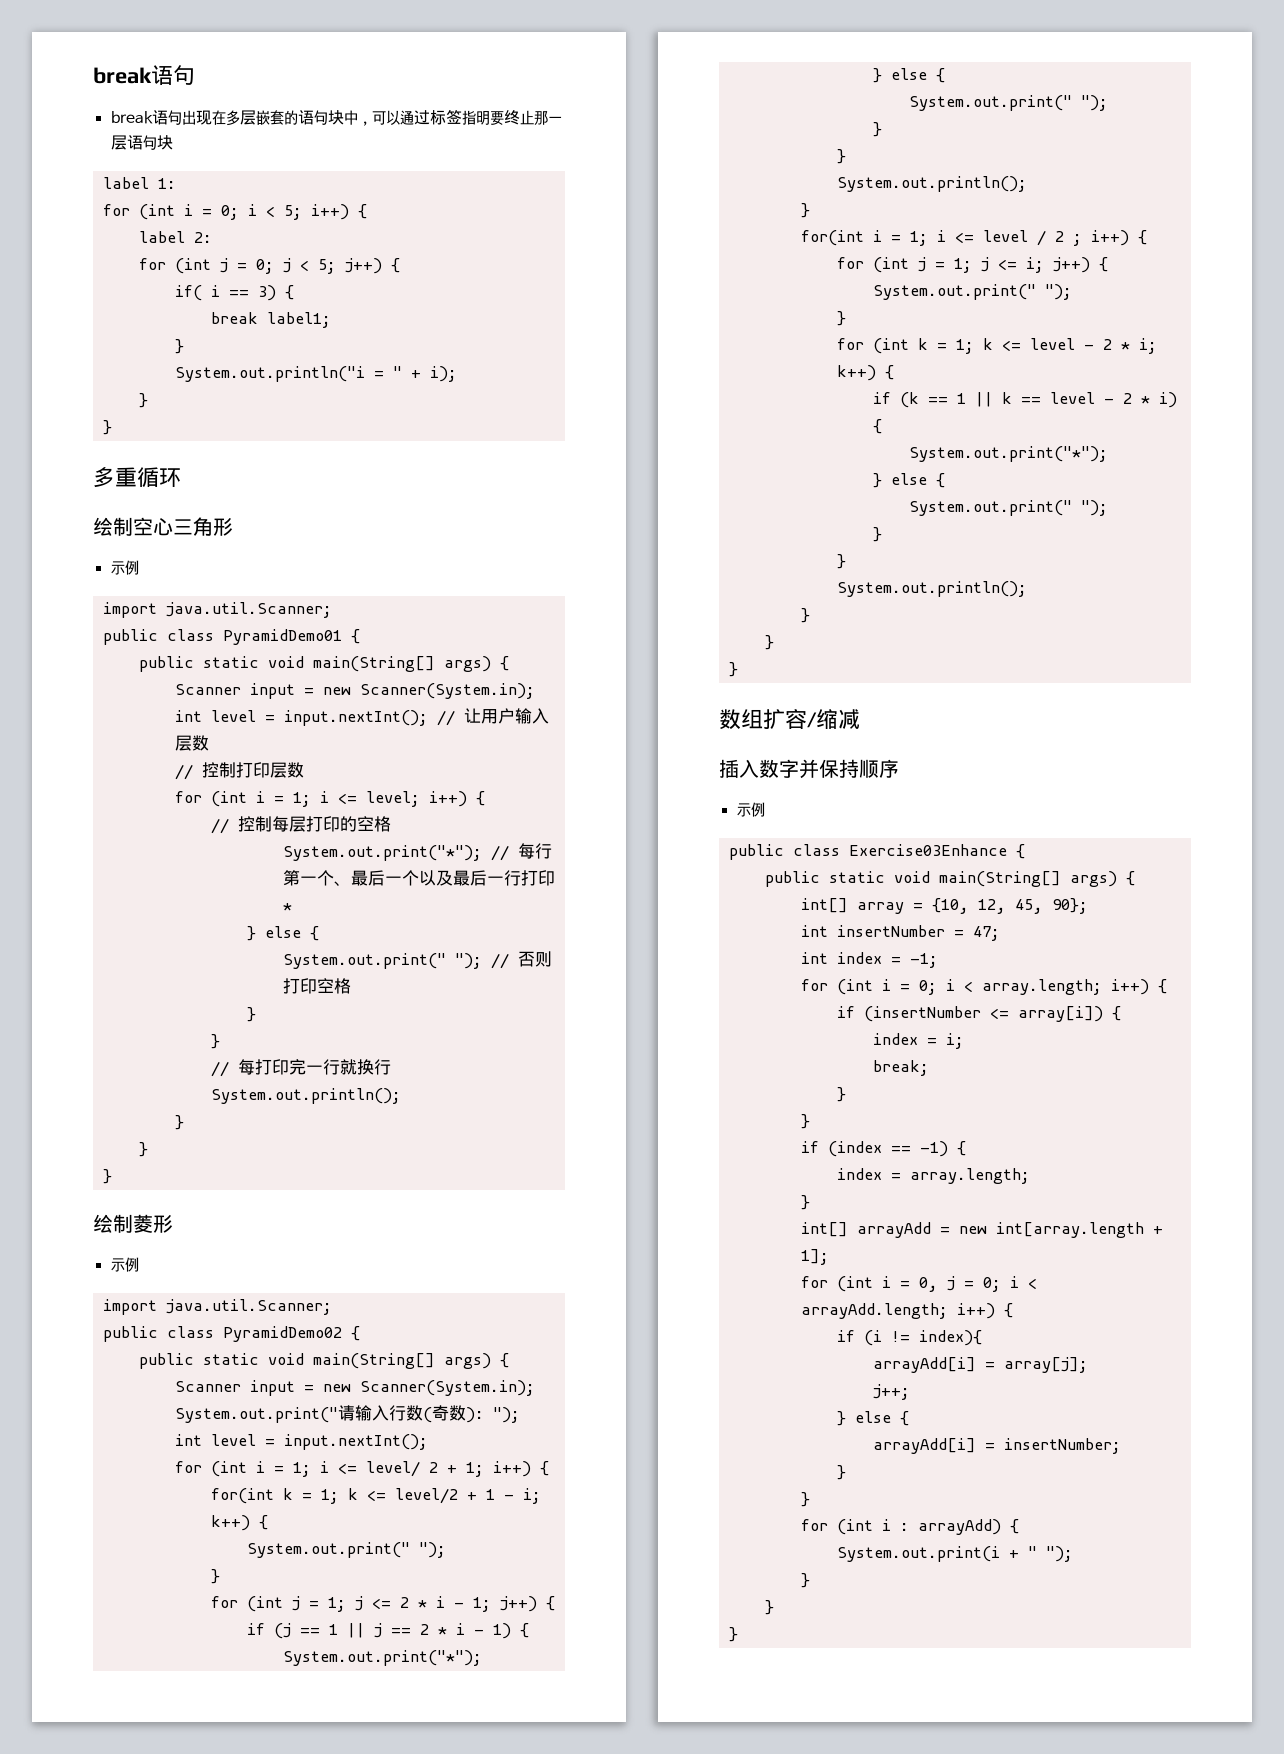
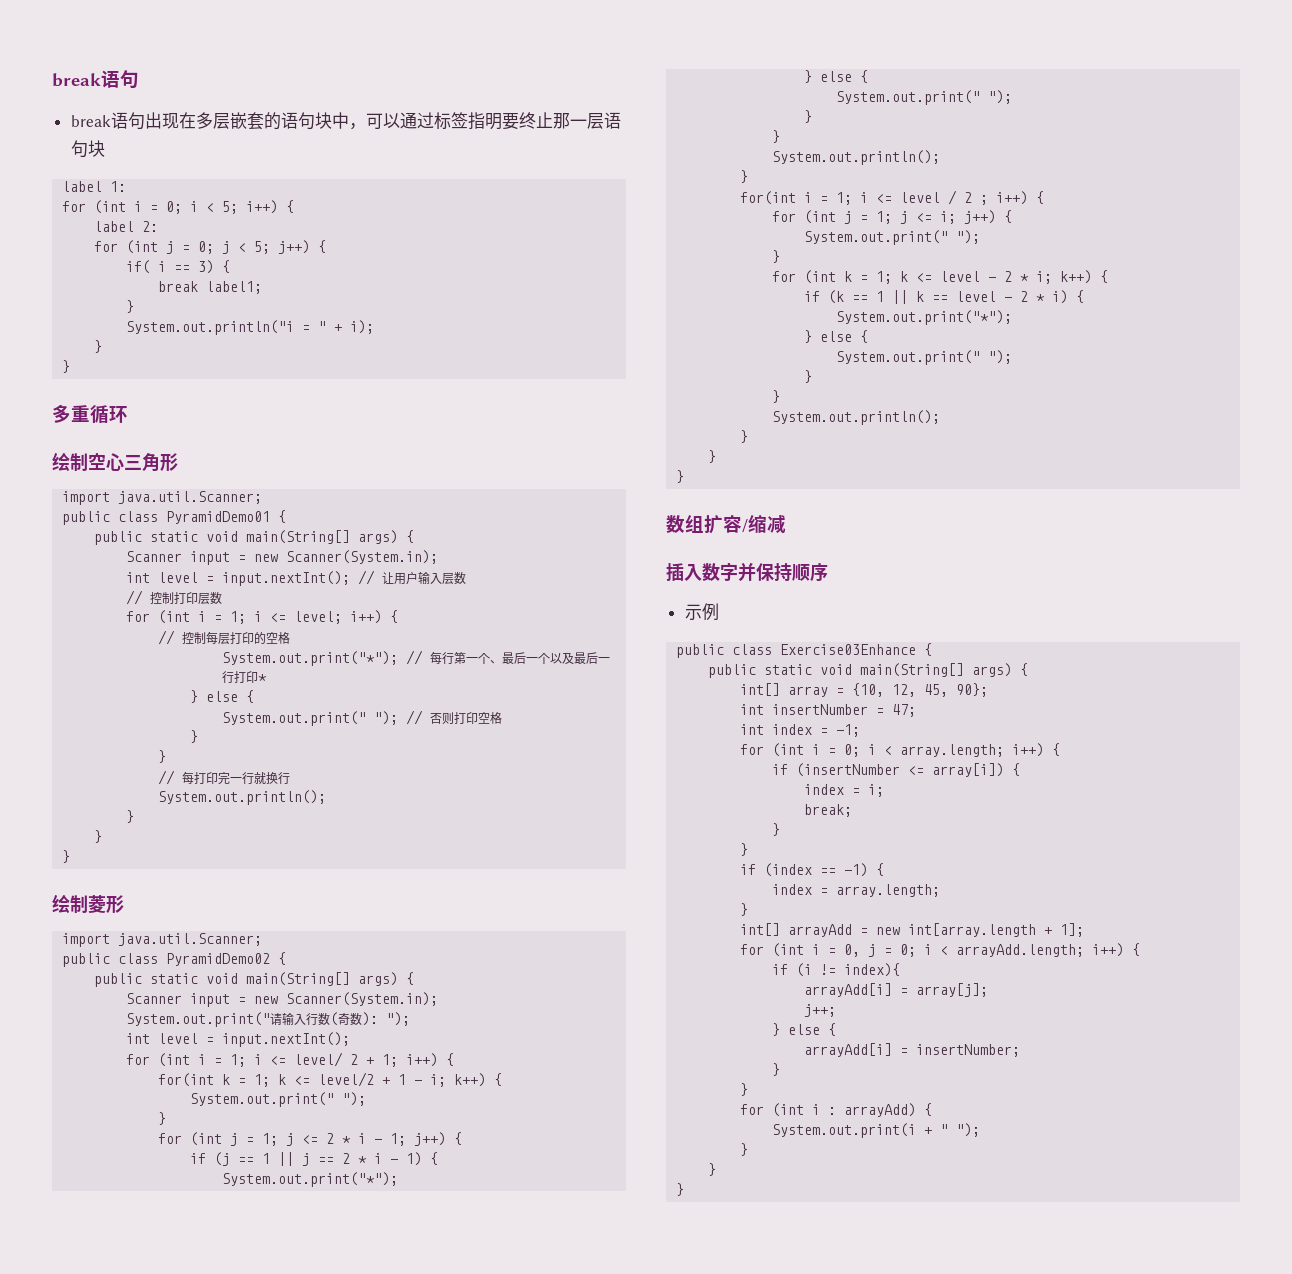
  绘制空心三角形
- 示例
  绘制菱形
- 示例

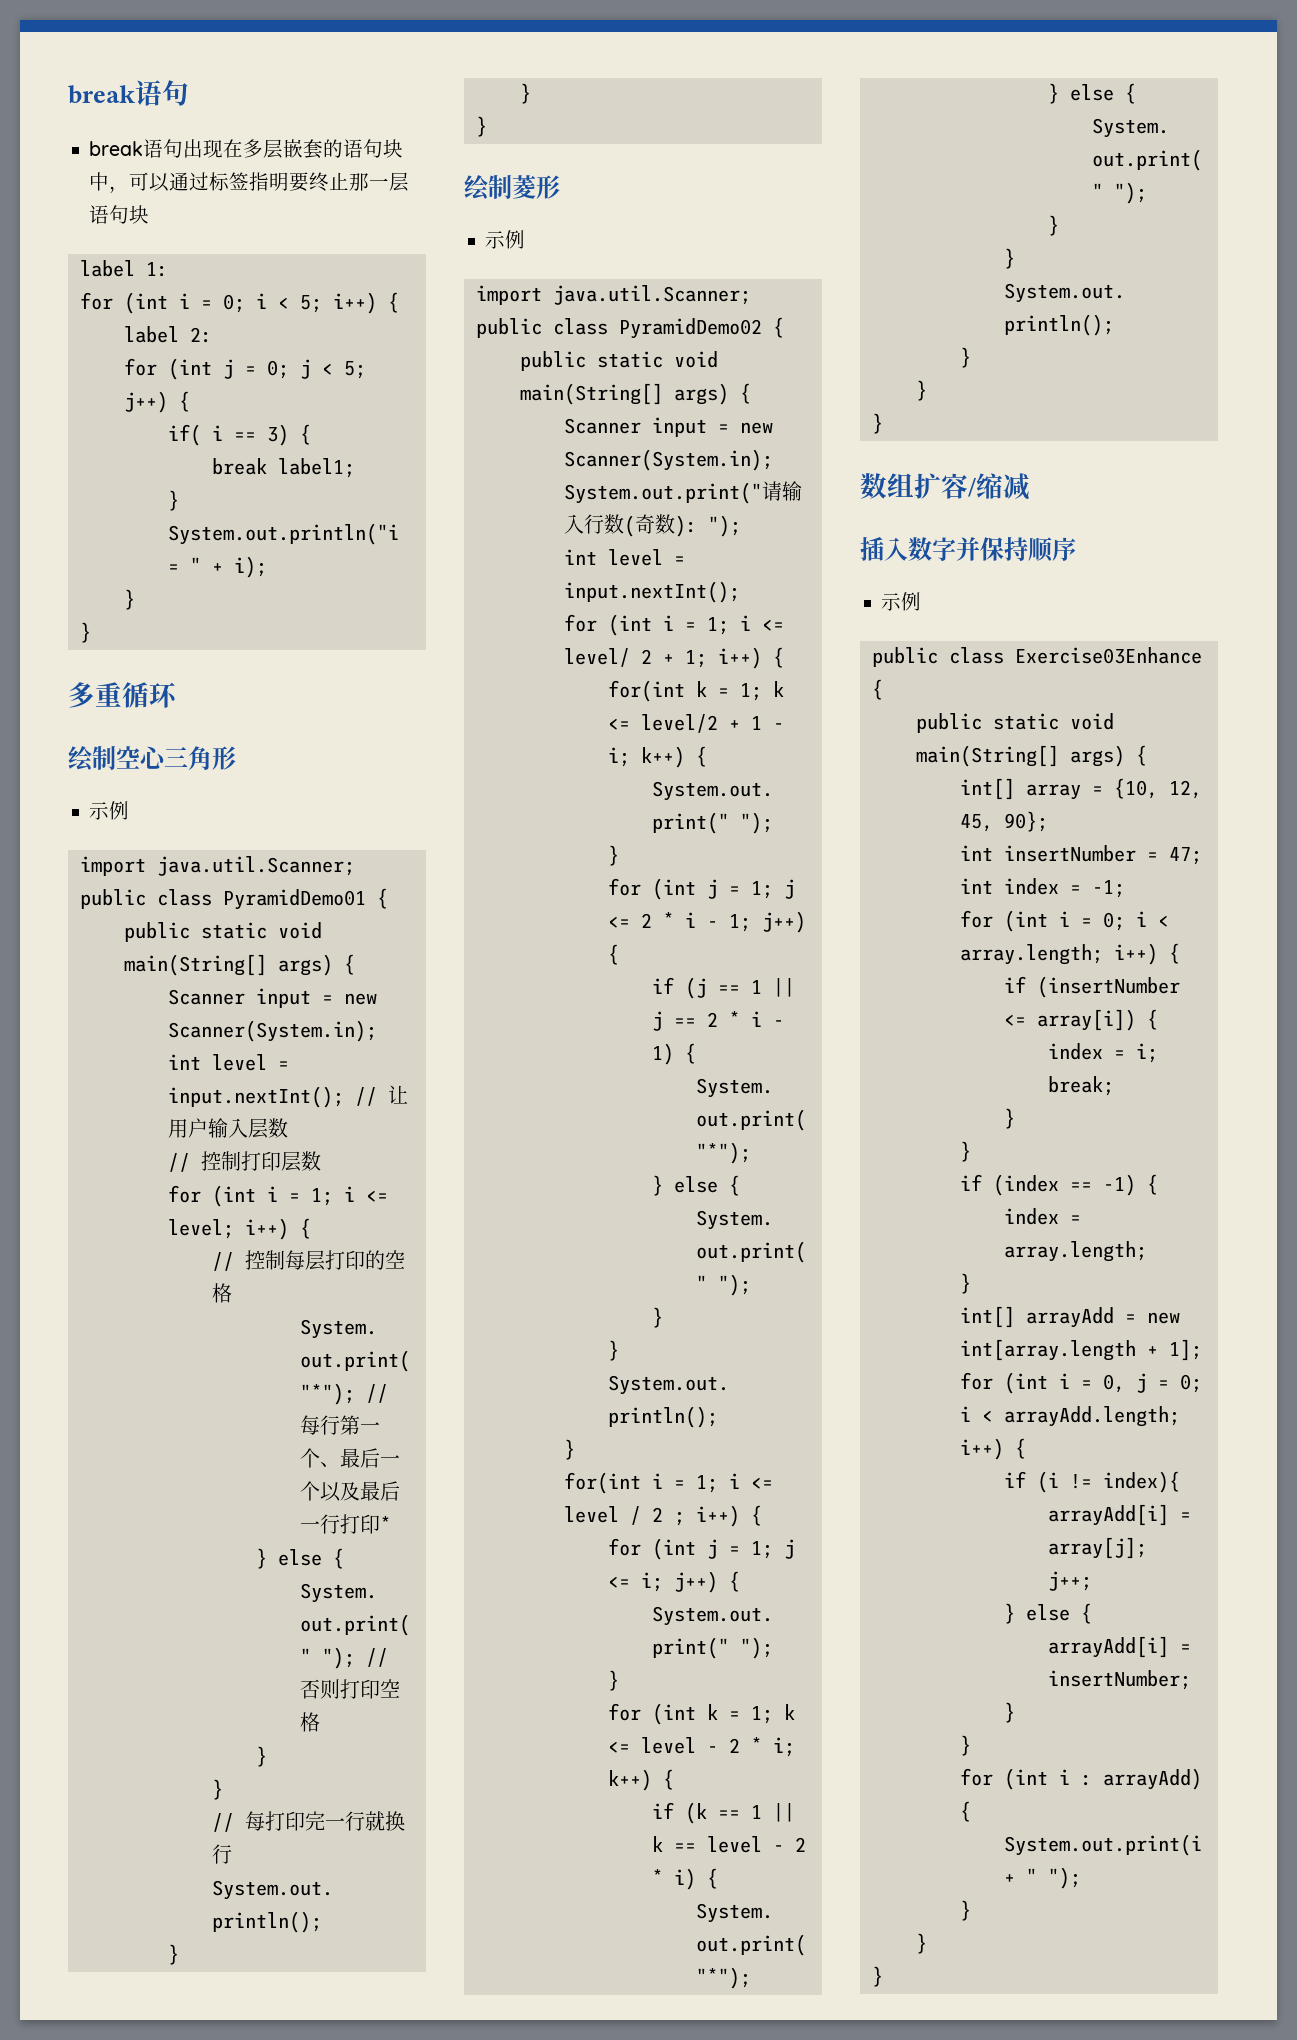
  绘制空心三角形
+ 示例
  绘制菱形
+ 示例

